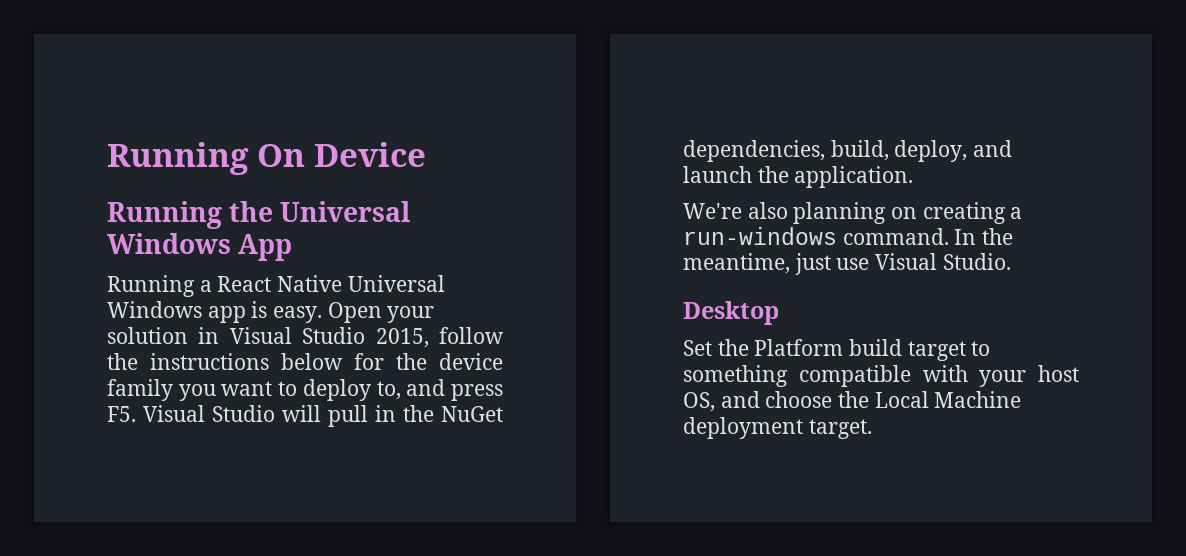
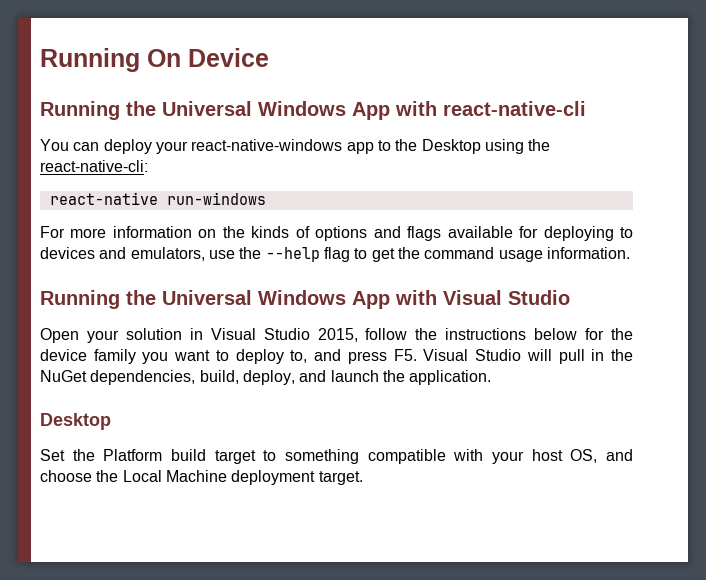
- Running the Universal Windows App
- Running a React Native Universal Windows app is easy. Open your solution in Visual Studio 2015, follow the instructions below for the device family you want to deploy to, and press F5. Visual Studio will pull in the NuGet dependencies, build, deploy, and launch the application.
+ Running the Universal Windows App with react-native-cli
+ You can deploy your react-native-windows app to the Desktop using the react-native-cli:
+ react-native run-windows
+ For more information on the kinds of options and flags available for deploying to devices and emulators, use the --help flag to get the command usage information.
+ Running the Universal Windows App with Visual Studio
+ Open your solution in Visual Studio 2015, follow the instructions below for the device family you want to deploy to, and press F5. Visual Studio will pull in the NuGet dependencies, build, deploy, and launch the application.
- We're also planning on creating a run-windows command. In the meantime, just use Visual Studio.

